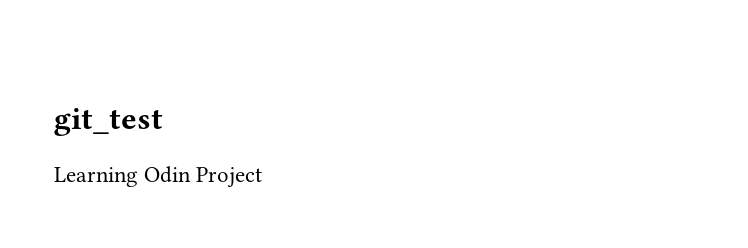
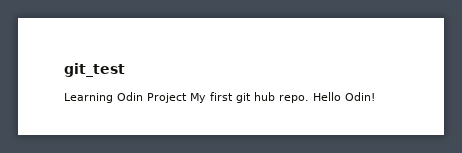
- Learning Odin Project
+ Learning Odin Project My first git hub repo. Hello Odin!

